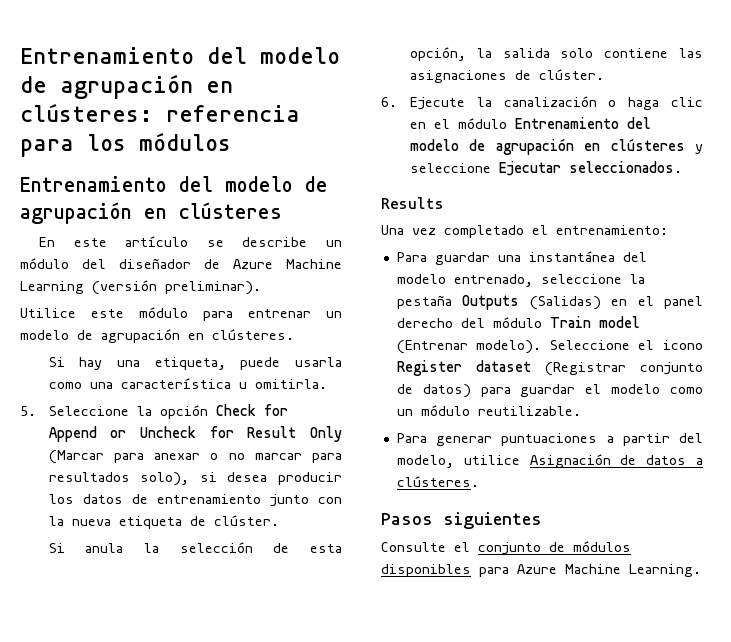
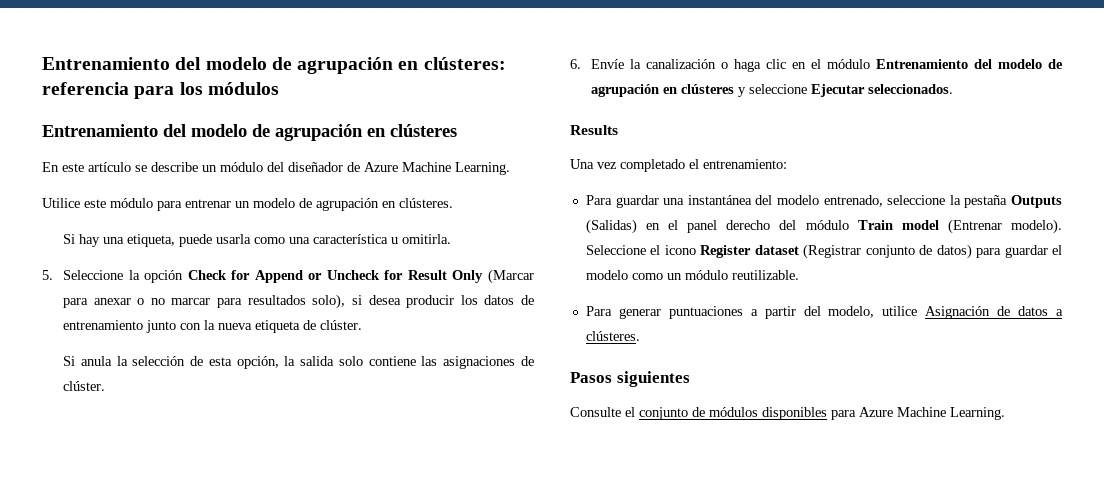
- En este artículo se describe un módulo del diseñador de Azure Machine Learning (versión preliminar).
+ En este artículo se describe un módulo del diseñador de Azure Machine Learning.
- 6. Ejecute la canalización o haga clic en el módulo Entrenamiento del modelo de agrupación en clústeres y seleccione Ejecutar seleccionados.
+ 6. Envíe la canalización o haga clic en el módulo Entrenamiento del modelo de agrupación en clústeres y seleccione Ejecutar seleccionados.

